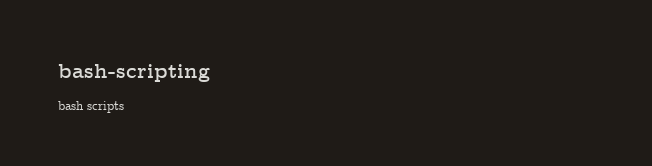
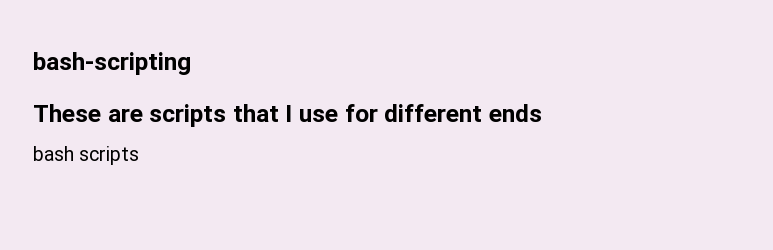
+ These are scripts that I use for different ends

